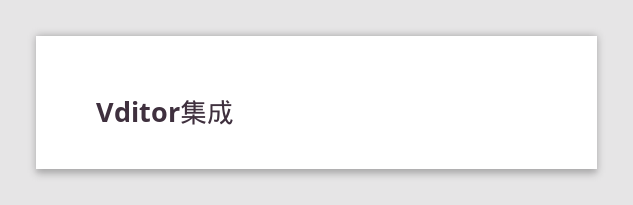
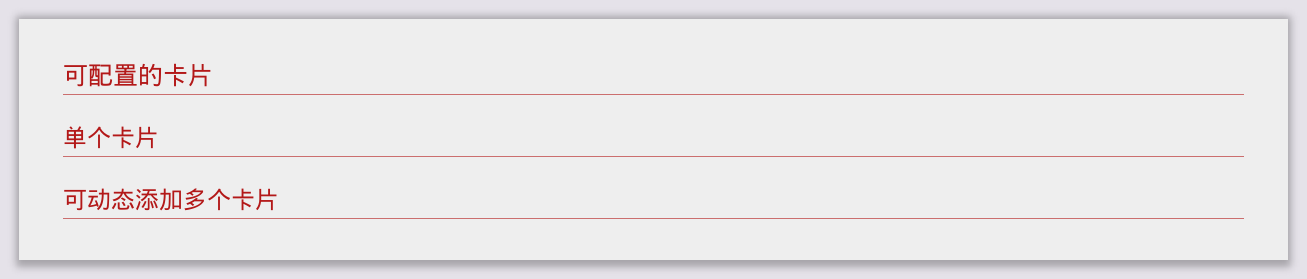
- Vditor集成
+ 可配置的卡片
+ 单个卡片
+ 可动态添加多个卡片

